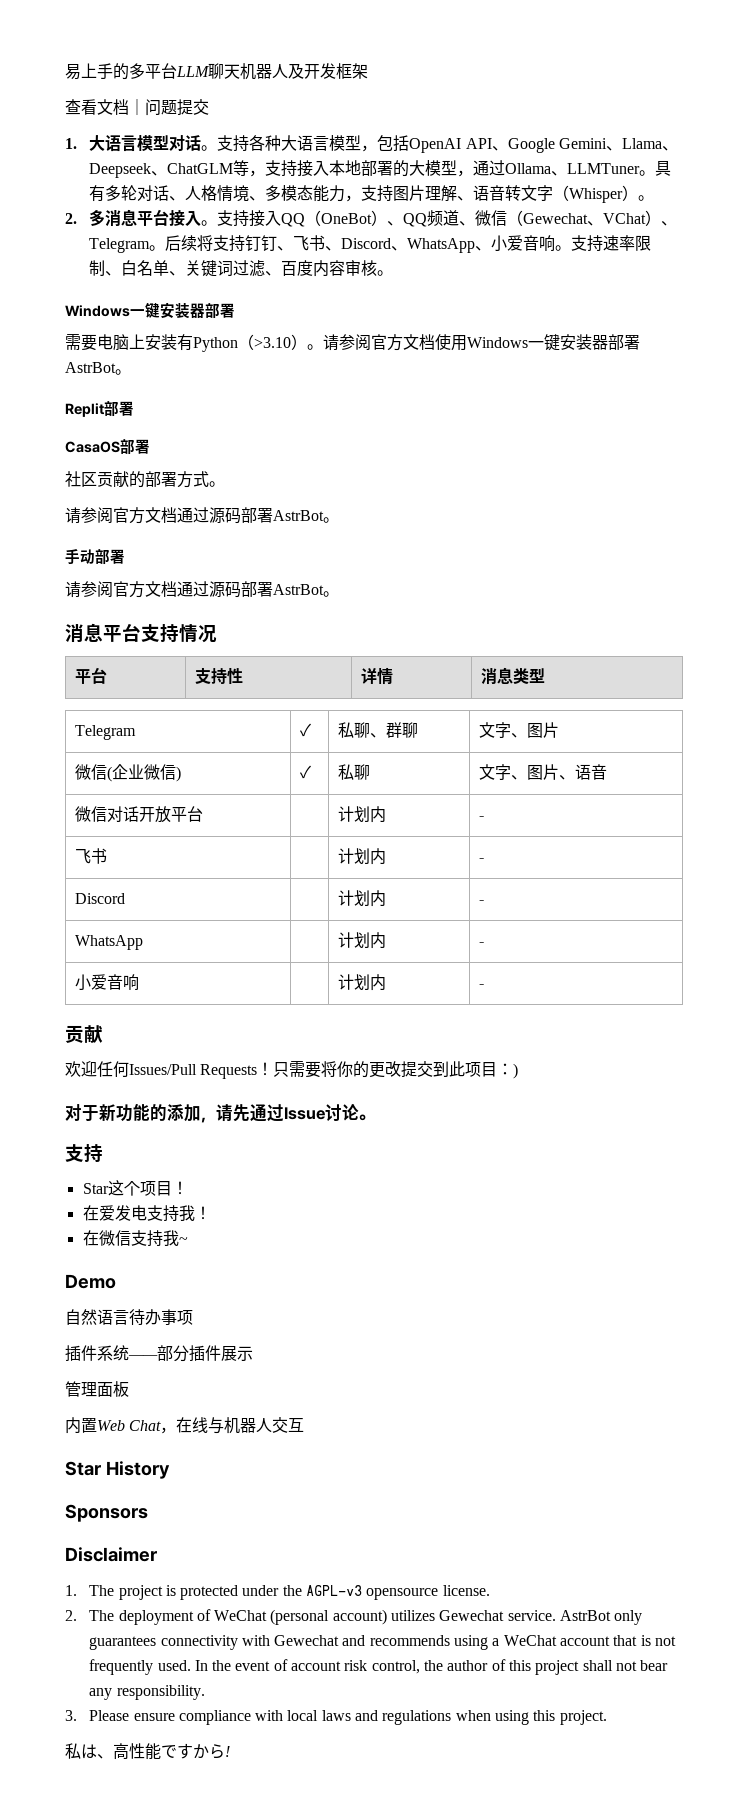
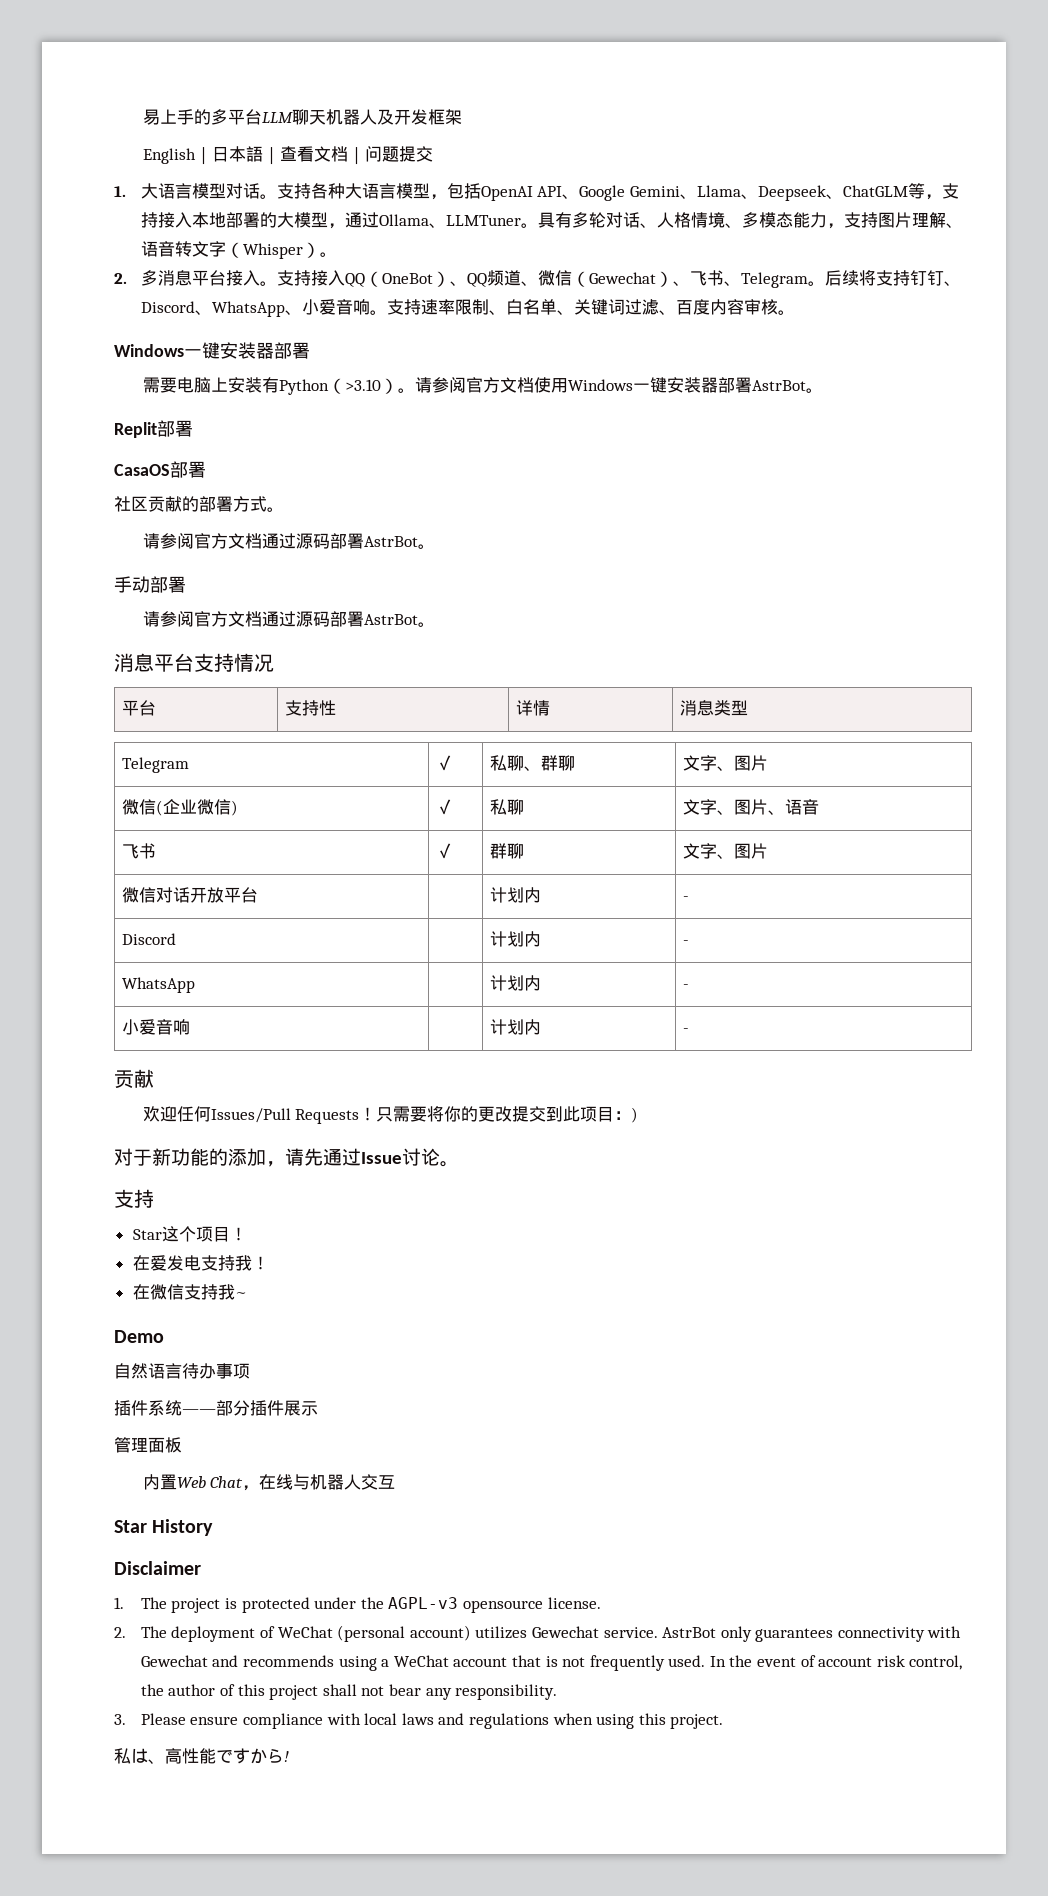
- 查看文档｜问题提交
+ English｜日本語｜查看文档｜问题提交
- 支持接入QQ（OneBot）、QQ频道、微信（Gewechat、VChat）、Telegram。
+ 支持接入QQ（OneBot）、QQ频道、微信（Gewechat）、飞书、Telegram。
- 后续将支持钉钉、飞书、Discord、WhatsApp、小爱音响。
+ 后续将支持钉钉、Discord、WhatsApp、小爱音响。
+ 飞书 | ✓ | 群聊 | 文字、图片
- 飞书 | | 计划内 | -
- Sponsors

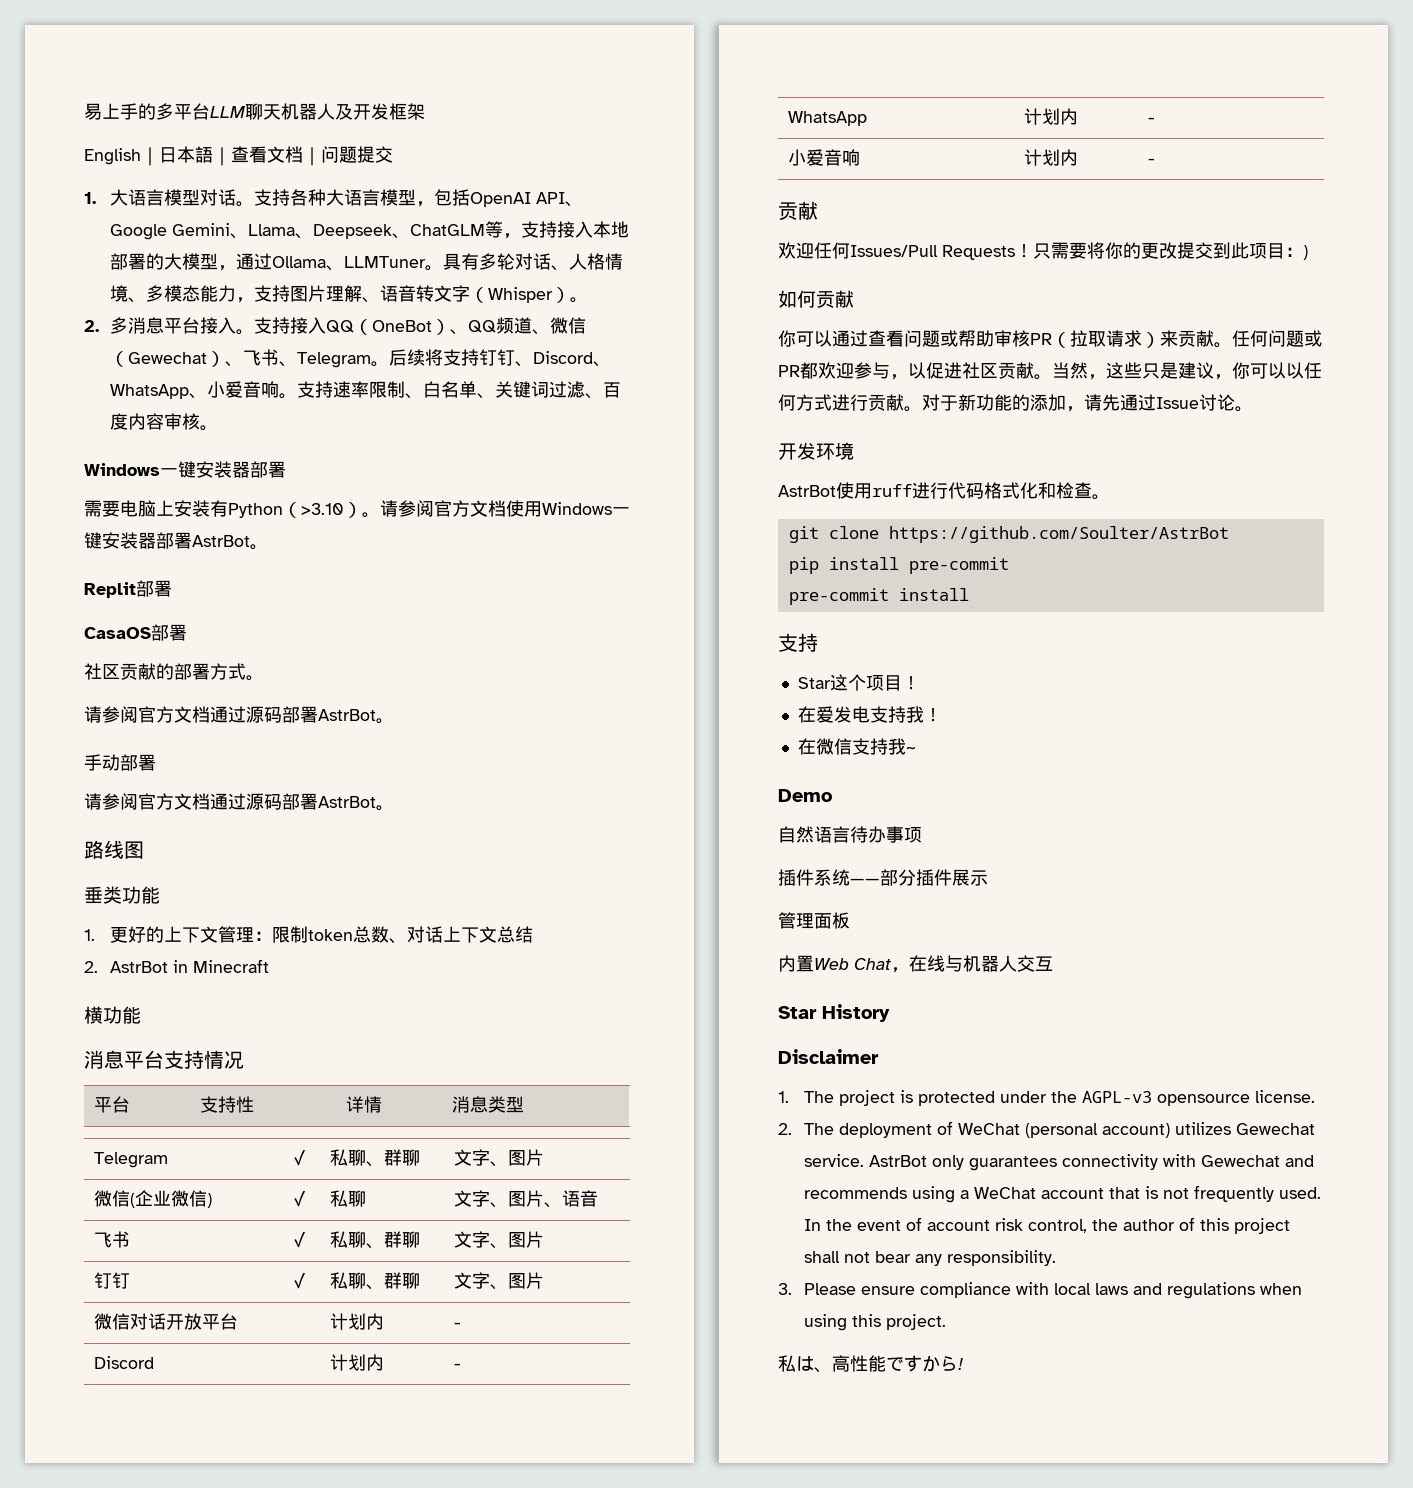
+ 路线图
+ 垂类功能
+ 1.更好的上下文管理：限制token总数、对话上下文总结
+ 2. AstrBot in Minecraft
+ 横功能
- 飞书 | ✓ | 群聊 | 文字、图片
+ 飞书 | ✓ | 私聊、群聊 | 文字、图片
+ 钉钉 | ✓ | 私聊、群聊 | 文字、图片
+ 如何贡献
+ 你可以通过查看问题或帮助审核PR（拉取请求）来贡献。任何问题或PR都欢迎参与，以促进社区贡献。当然，这些只是建议，你可以以任何方式进行贡献。
+ 开发环境
+ AstrBot使用ruff进行代码格式化和检查。
+ git clone https://github.com/Soulter/AstrBot
+ pip install pre-commit
+ pre-commit install

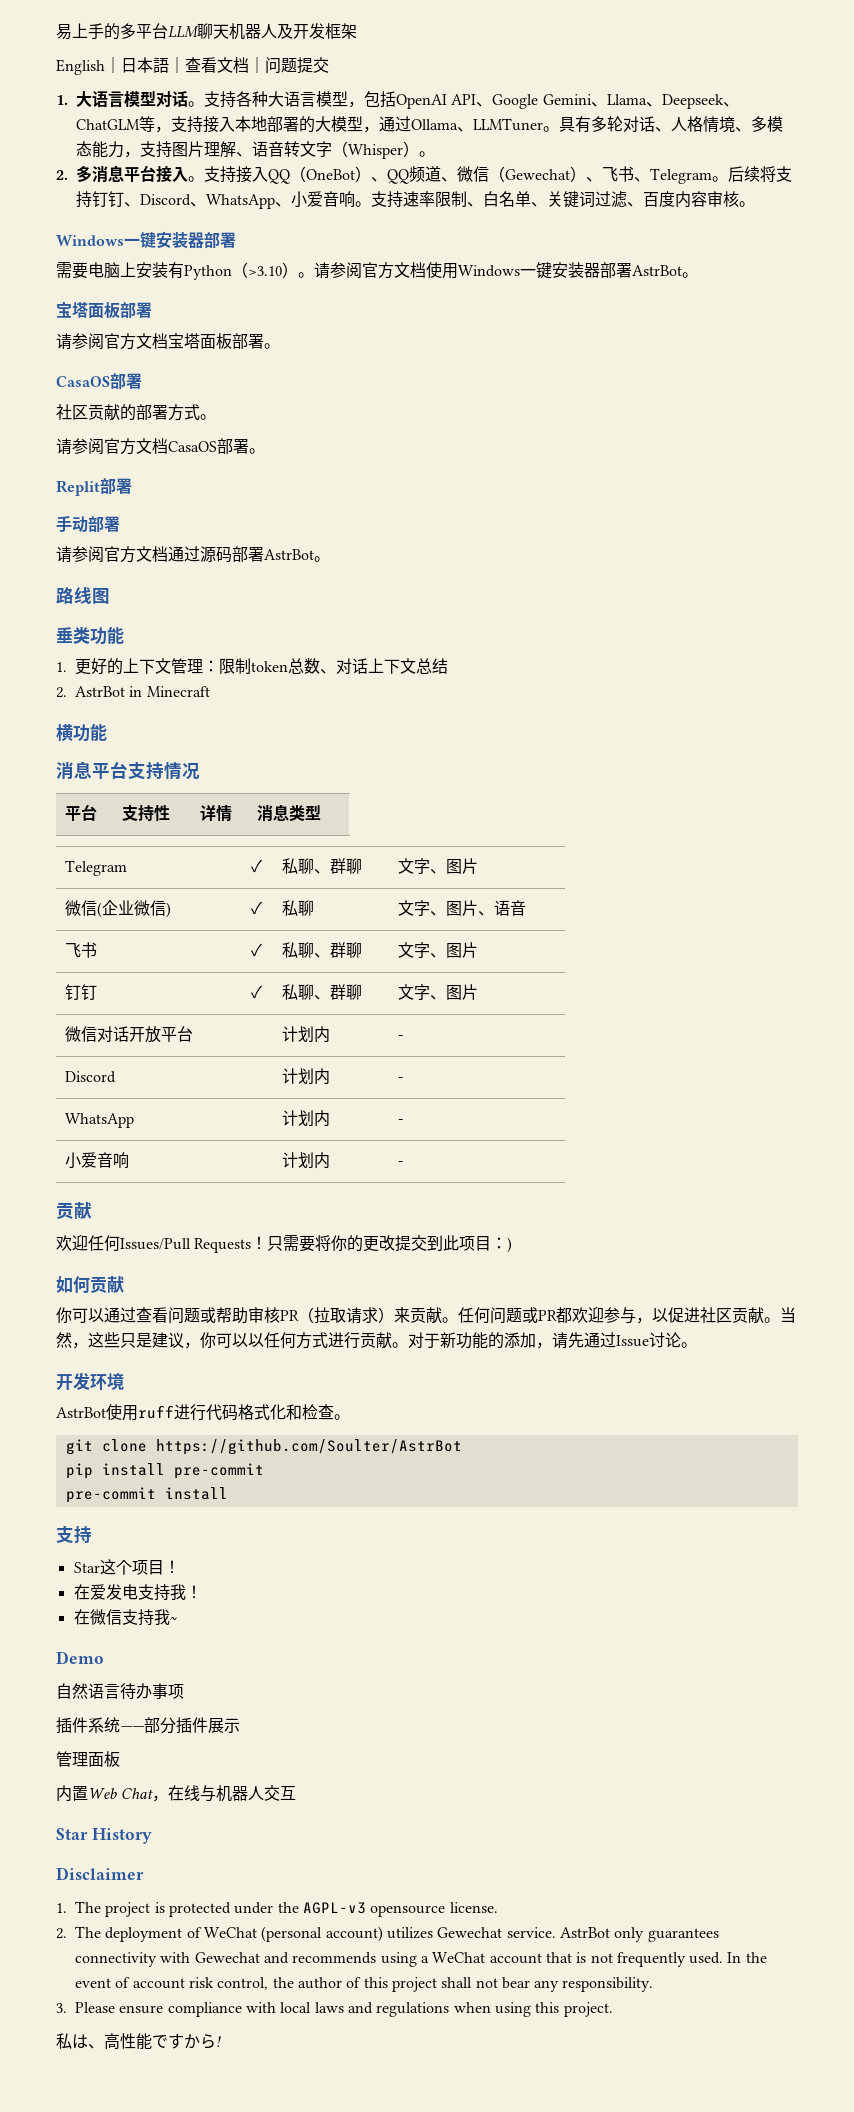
  请参阅官方文档使用Windows一键安装器部署AstrBot。
- Replit部署
+ 宝塔面板部署
+ 请参阅官方文档宝塔面板部署。
  社区贡献的部署方式。
- 请参阅官方文档通过源码部署AstrBot。
+ 请参阅官方文档CasaOS部署。
+ Replit部署

